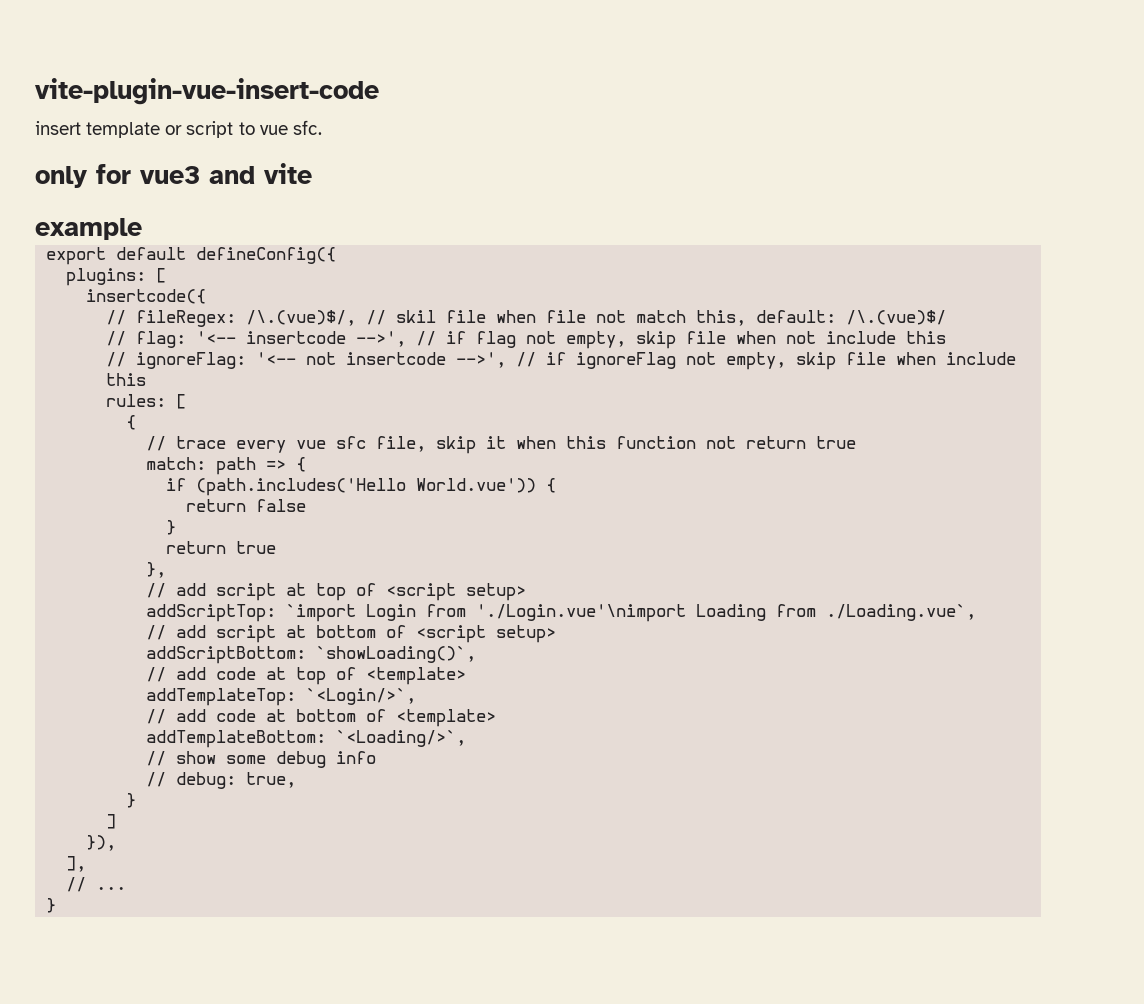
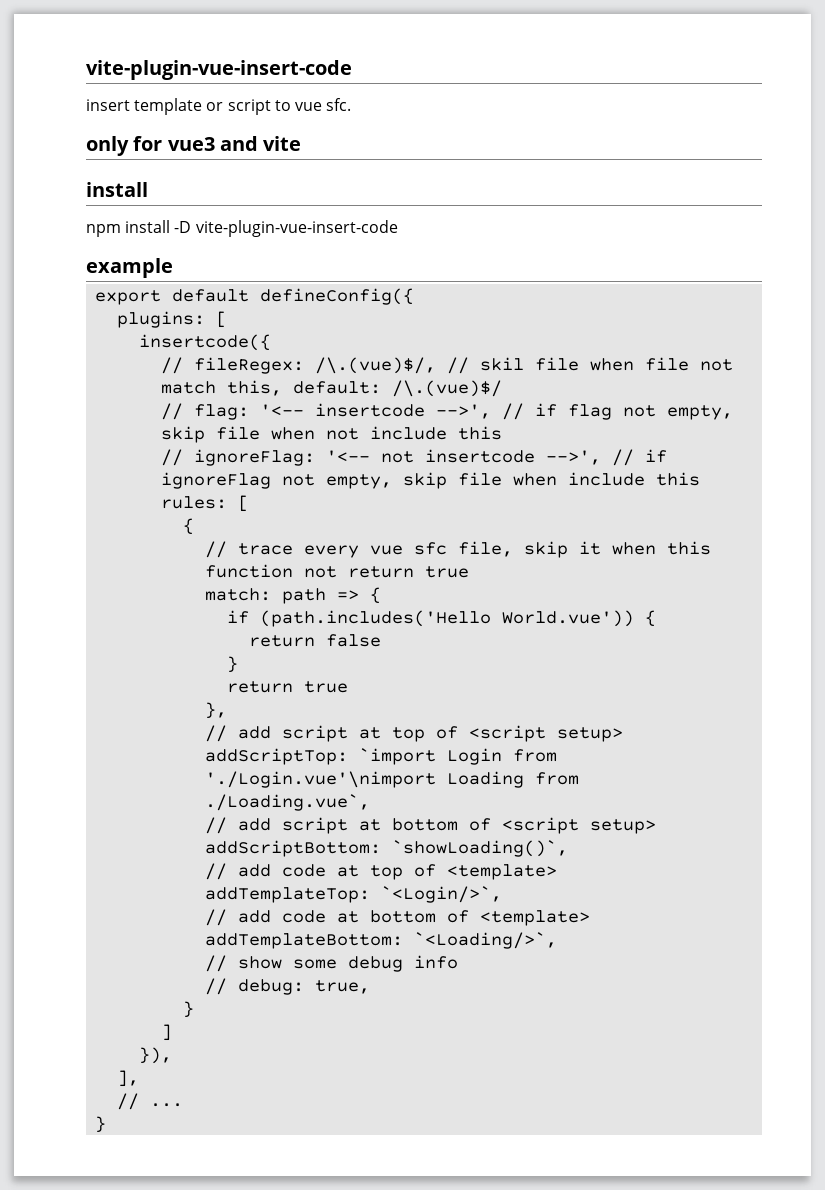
  only for vue3 and vite
+ install
+ npm install -D vite-plugin-vue-insert-code

